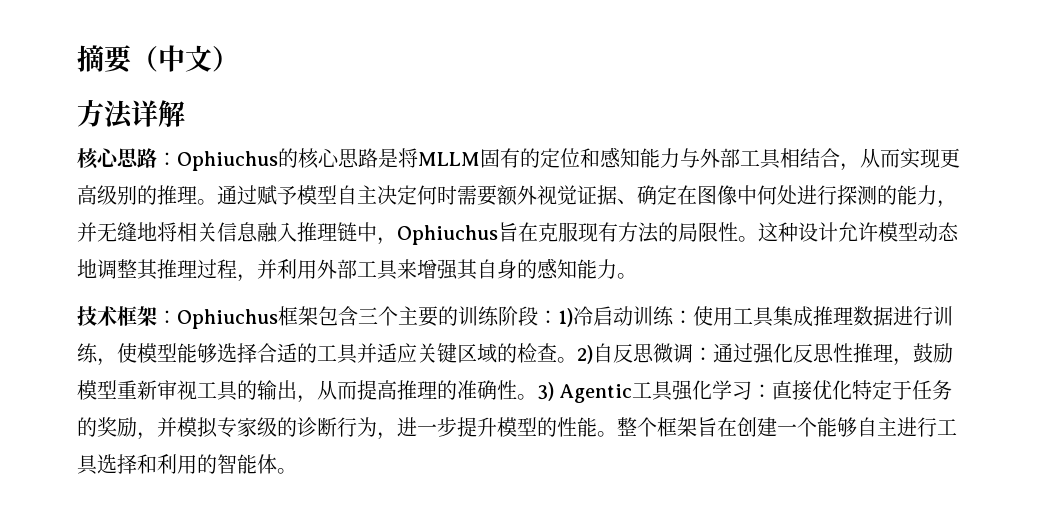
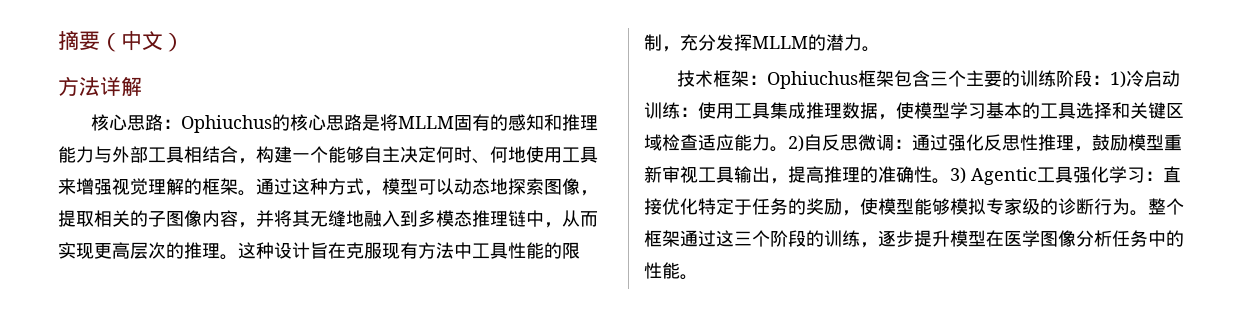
- 核心思路：Ophiuchus的核心思路是将MLLM固有的定位和感知能力与外部工具相结合，从而实现更高级别的推理。
+ 核心思路：Ophiuchus的核心思路是将MLLM固有的感知和推理能力与外部工具相结合，构建一个能够自主决定何时、何地使用工具来增强视觉理解的框架。通过这种方式，模型可以动态地探索图像，提取相关的子图像内容，并将其无缝地融入到多模态推理链中，从而实现更高层次的推理。
- 通过赋予模型自主决定何时需要额外视觉证据、确定在图像中何处进行探测的能力，并无缝地将相关信息融入推理链中，Ophiuchus旨在克服现有方法的局限性。这种设计允许模型动态地调整其推理过程，并利用外部工具来增强其自身的感知能力。
+ 这种设计旨在克服现有方法中工具性能的限制，充分发挥MLLM的潜力。
- 技术框架：Ophiuchus框架包含三个主要的训练阶段：1)冷启动训练：使用工具集成推理数据进行训练，使模型能够选择合适的工具并适应关键区域的检查。
+ 技术框架：Ophiuchus框架包含三个主要的训练阶段：1)冷启动训练：使用工具集成推理数据，使模型学习基本的工具选择和关键区域检查适应能力。
- 2)自反思微调：通过强化反思性推理，鼓励模型重新审视工具的输出，从而提高推理的准确性。
+ 2)自反思微调：通过强化反思性推理，鼓励模型重新审视工具输出，提高推理的准确性。
- 3) Agentic工具强化学习：直接优化特定于任务的奖励，并模拟专家级的诊断行为，进一步提升模型的性能。整个框架旨在创建一个能够自主进行工具选择和利用的智能体。
+ 3) Agentic工具强化学习：直接优化特定于任务的奖励，使模型能够模拟专家级的诊断行为。整个框架通过这三个阶段的训练，逐步提升模型在医学图像分析任务中的性能。

